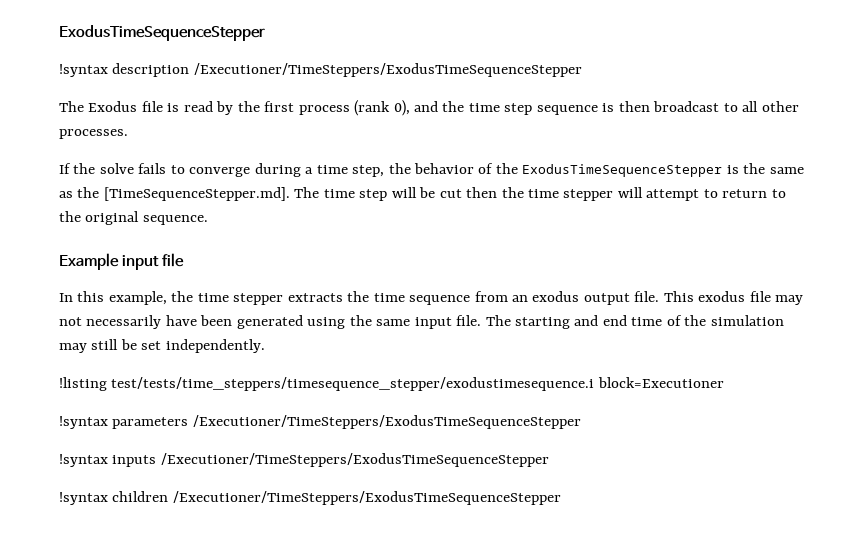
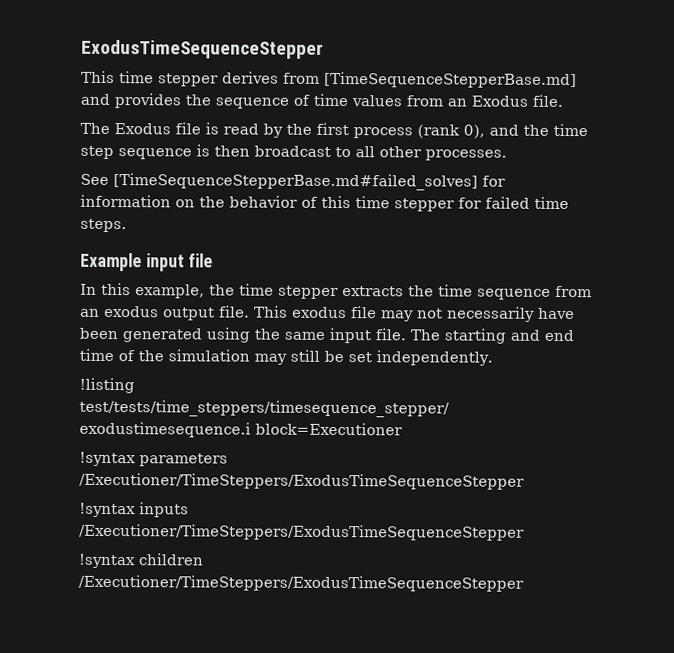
- !syntax description /Executioner/TimeSteppers/ExodusTimeSequenceStepper
+ This time stepper derives from [TimeSequenceStepperBase.md] and provides the sequence of time values from an Exodus file.
- If the solve fails to converge during a time step, the behavior of the ExodusTimeSequenceStepper is the same as the [TimeSequenceStepper.md]. The time step will be cut then the time stepper will attempt to return to the original sequence.
+ See [TimeSequenceStepperBase.md#failed_solves] for information on the behavior of this time stepper for failed time steps.

